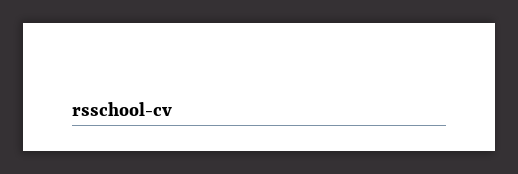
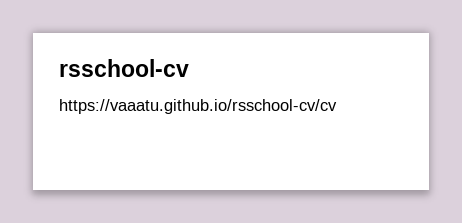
+ https://vaaatu.github.io/rsschool-cv/cv

